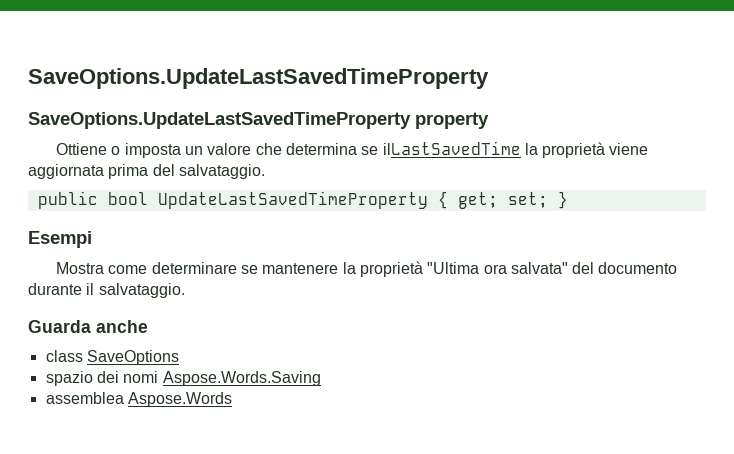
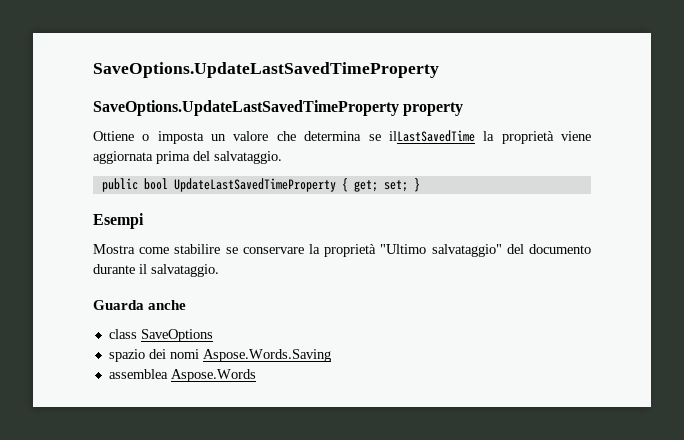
- Mostra come determinare se mantenere la proprietà "Ultima ora salvata" del documento durante il salvataggio.
+ Mostra come stabilire se conservare la proprietà "Ultimo salvataggio" del documento durante il salvataggio.

